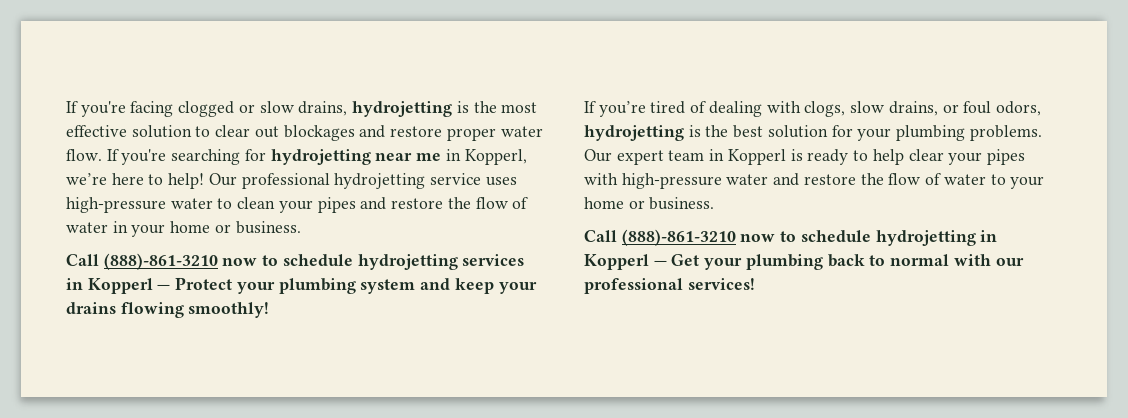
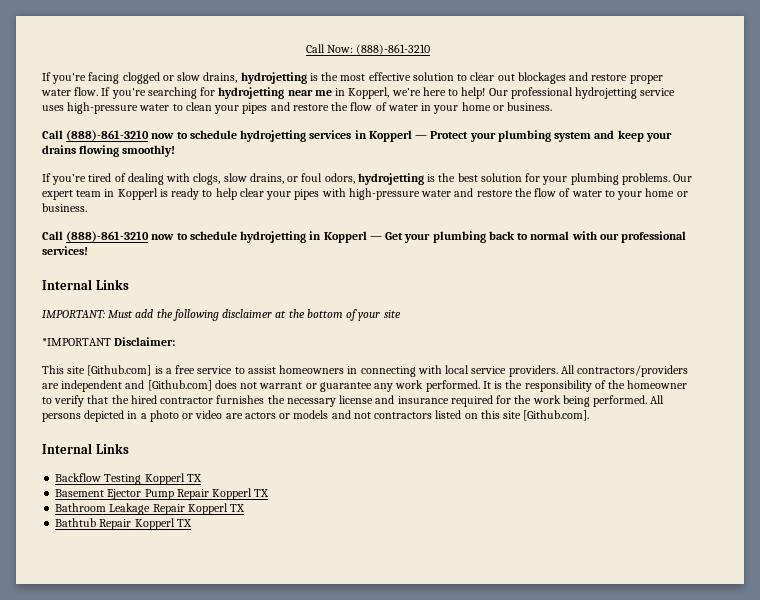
+ Call Now: (888)-861-3210
  Call (888)-861-3210 now to schedule hydrojetting in Kopperl — Get your plumbing back to normal with our professional services!
+ Internal Links
+ IMPORTANT: Must add the following disclaimer at the bottom of your site
+ *IMPORTANT Disclaimer:
+ This site [Github.com] is a free service to assist homeowners in connecting with local service providers. All contractors/providers are independent and [Github.com] does not warrant or guarantee any work performed. It is the responsibility of the homeowner to verify that the hired contractor furnishes the necessary license and insurance required for the work being performed. All persons depicted in a photo or video are actors or models and not contractors listed on this site [Github.com].
+ Internal Links
+ Backflow Testing Kopperl TX
+ Basement Ejector Pump Repair Kopperl TX
+ Bathroom Leakage Repair Kopperl TX
+ Bathtub Repair Kopperl TX

